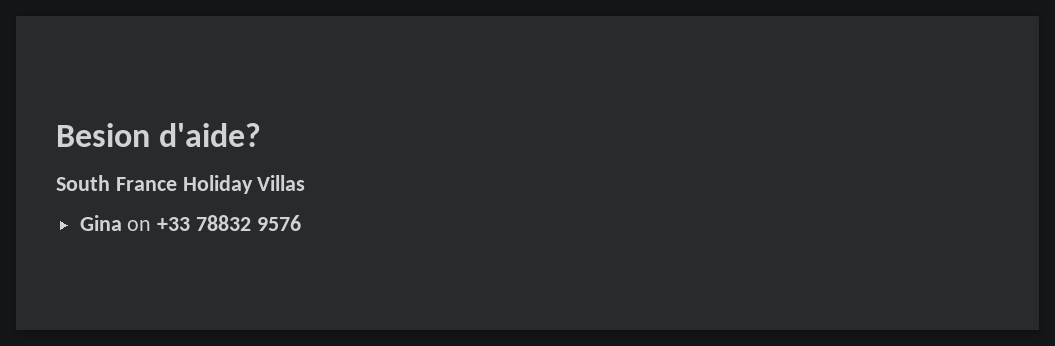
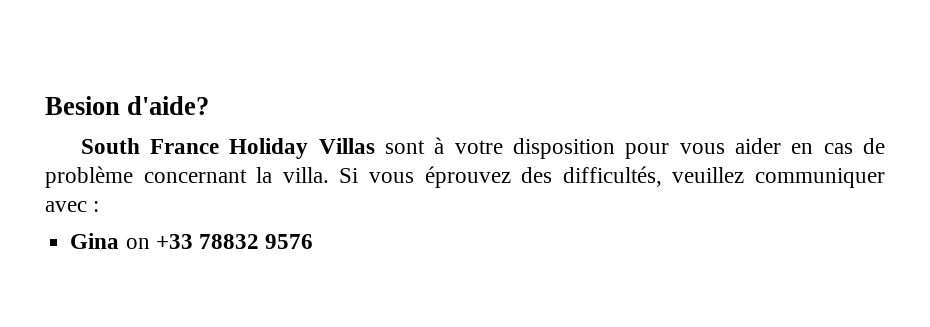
- South France Holiday Villas
+ South France Holiday Villas sont à votre disposition pour vous aider en cas de problème concernant la villa. Si vous éprouvez des difficultés, veuillez communiquer avec :

